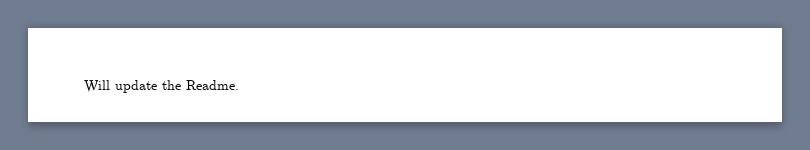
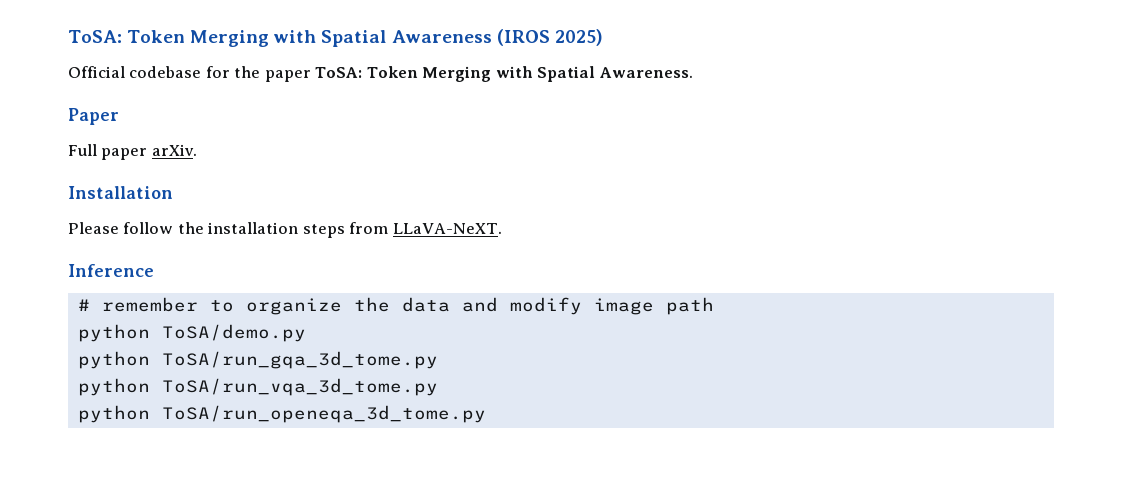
- Will update the Readme.
+ ToSA: Token Merging with Spatial Awareness (IROS 2025)
+ Official codebase for the paper ToSA: Token Merging with Spatial Awareness.
+ Paper
+ Full paper arXiv.
+ Installation
+ Please follow the installation steps from LLaVA-NeXT.
+ Inference
+ # remember to organize the data and modify image path
+ python ToSA/demo.py
+ python ToSA/run_gqa_3d_tome.py
+ python ToSA/run_vqa_3d_tome.py
+ python ToSA/run_openeqa_3d_tome.py

